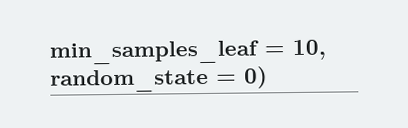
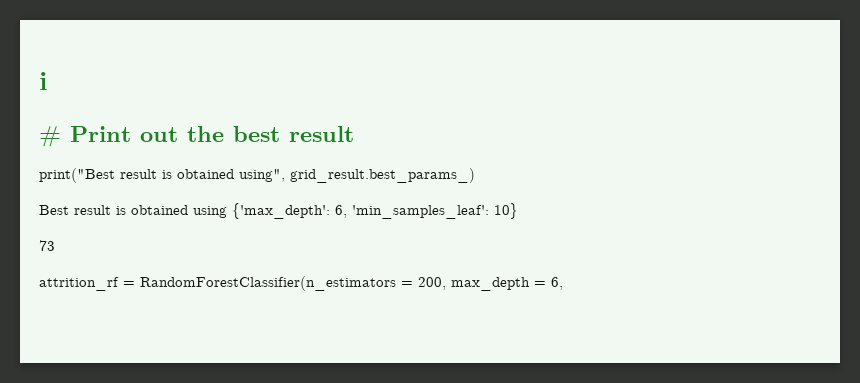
- min_samples_leaf = 10, random_state = 0)
+ i
+ # Print out the best result
+ print("Best result is obtained using", grid_result.best_params_)
+ Best result is obtained using {'max_depth': 6, 'min_samples_leaf': 10}
+ 73
+ attrition_rf = RandomForestClassifier(n_estimators = 200, max_depth = 6,

